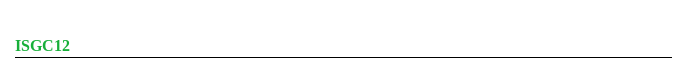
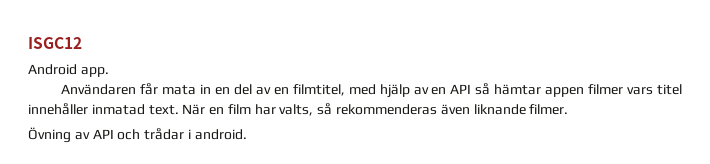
+ Android app.
+ Användaren får mata in en del av en filmtitel, med hjälp av en API så hämtar appen filmer vars titel innehåller inmatad text. När en film har valts, så rekommenderas även liknande filmer.
+ Övning av API och trådar i android.

